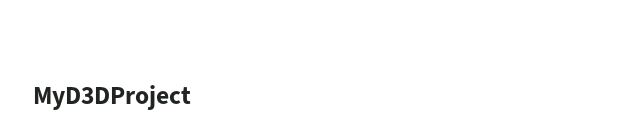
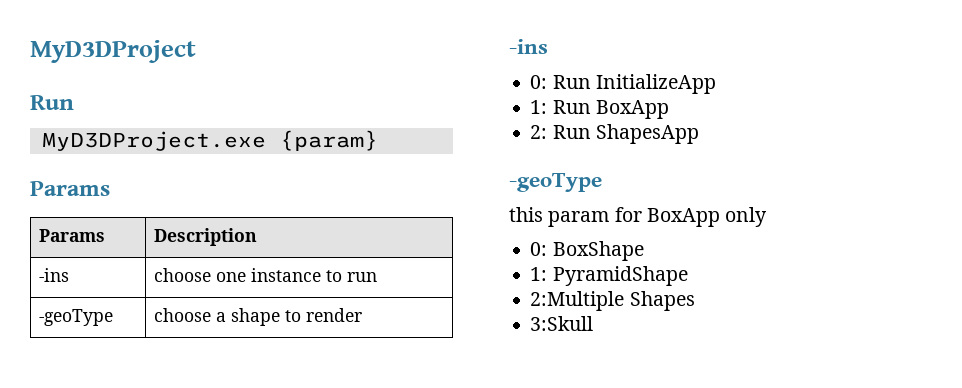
  MyD3DProject
+ Run
+ MyD3DProject.exe {param}
+ Params
+ Params | Description
+ -ins | choose one instance to run
+ -geoType | choose a shape to render
+ -ins
+ 0: Run InitializeApp
+ 1: Run BoxApp
+ 2: Run ShapesApp
+ -geoType
+ this param for BoxApp only
+ 0: BoxShape
+ 1: PyramidShape
+ 2:Multiple Shapes
+ 3:Skull

